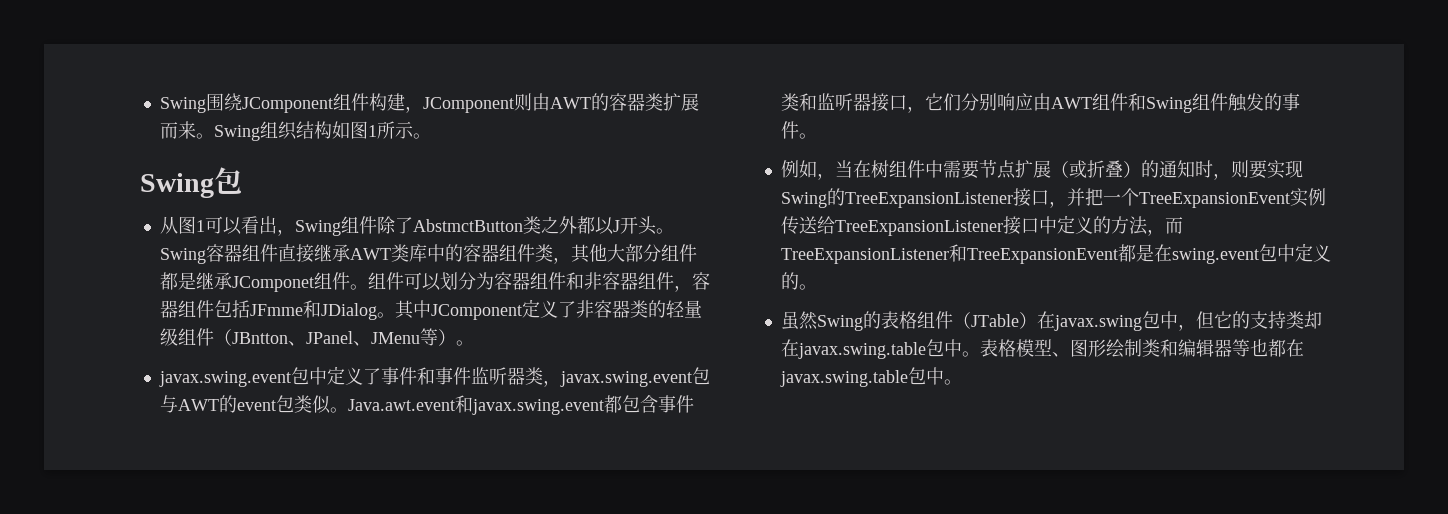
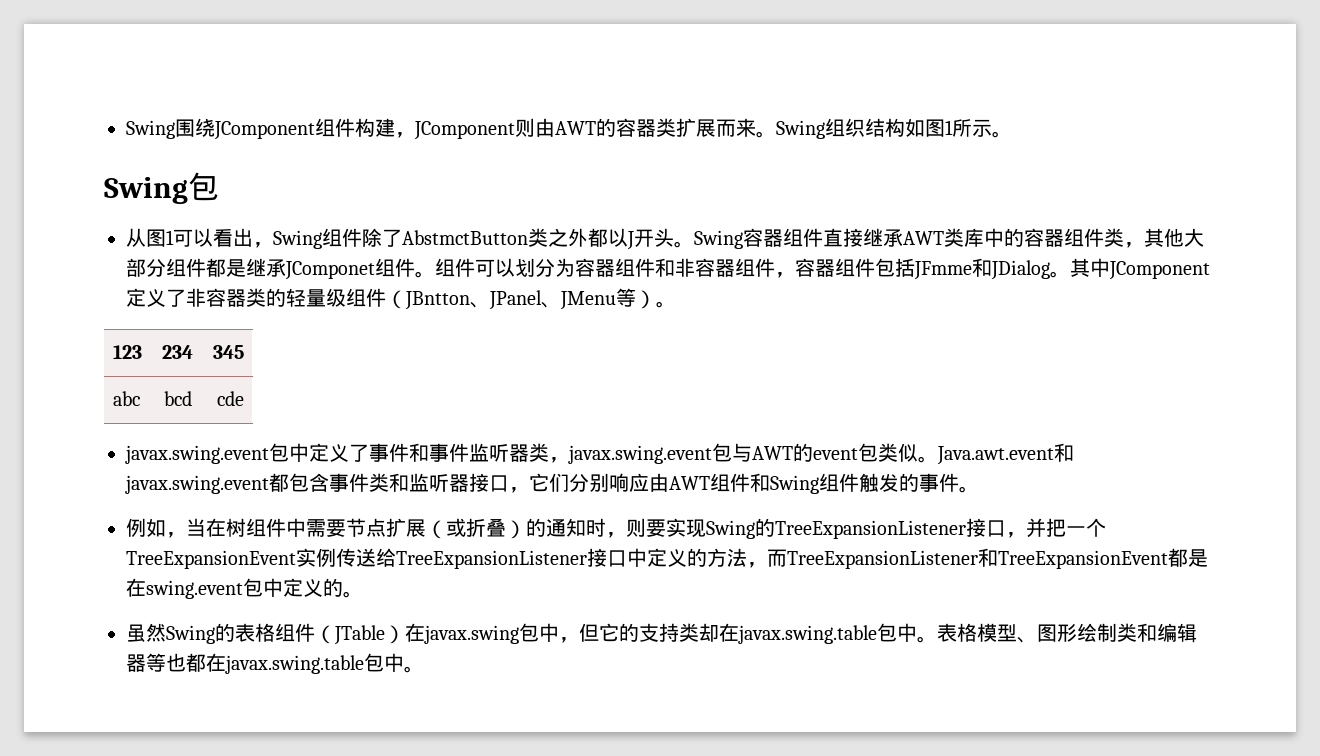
+ 123 | 234 | 345
+ abc | bcd | cde

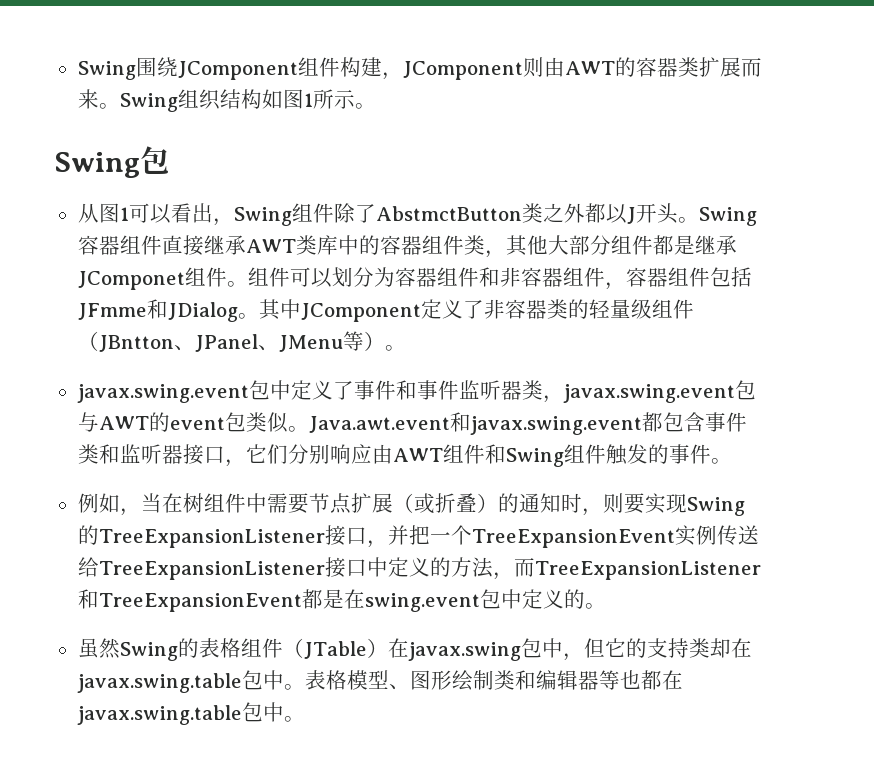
- 123 | 234 | 345
- abc | bcd | cde

